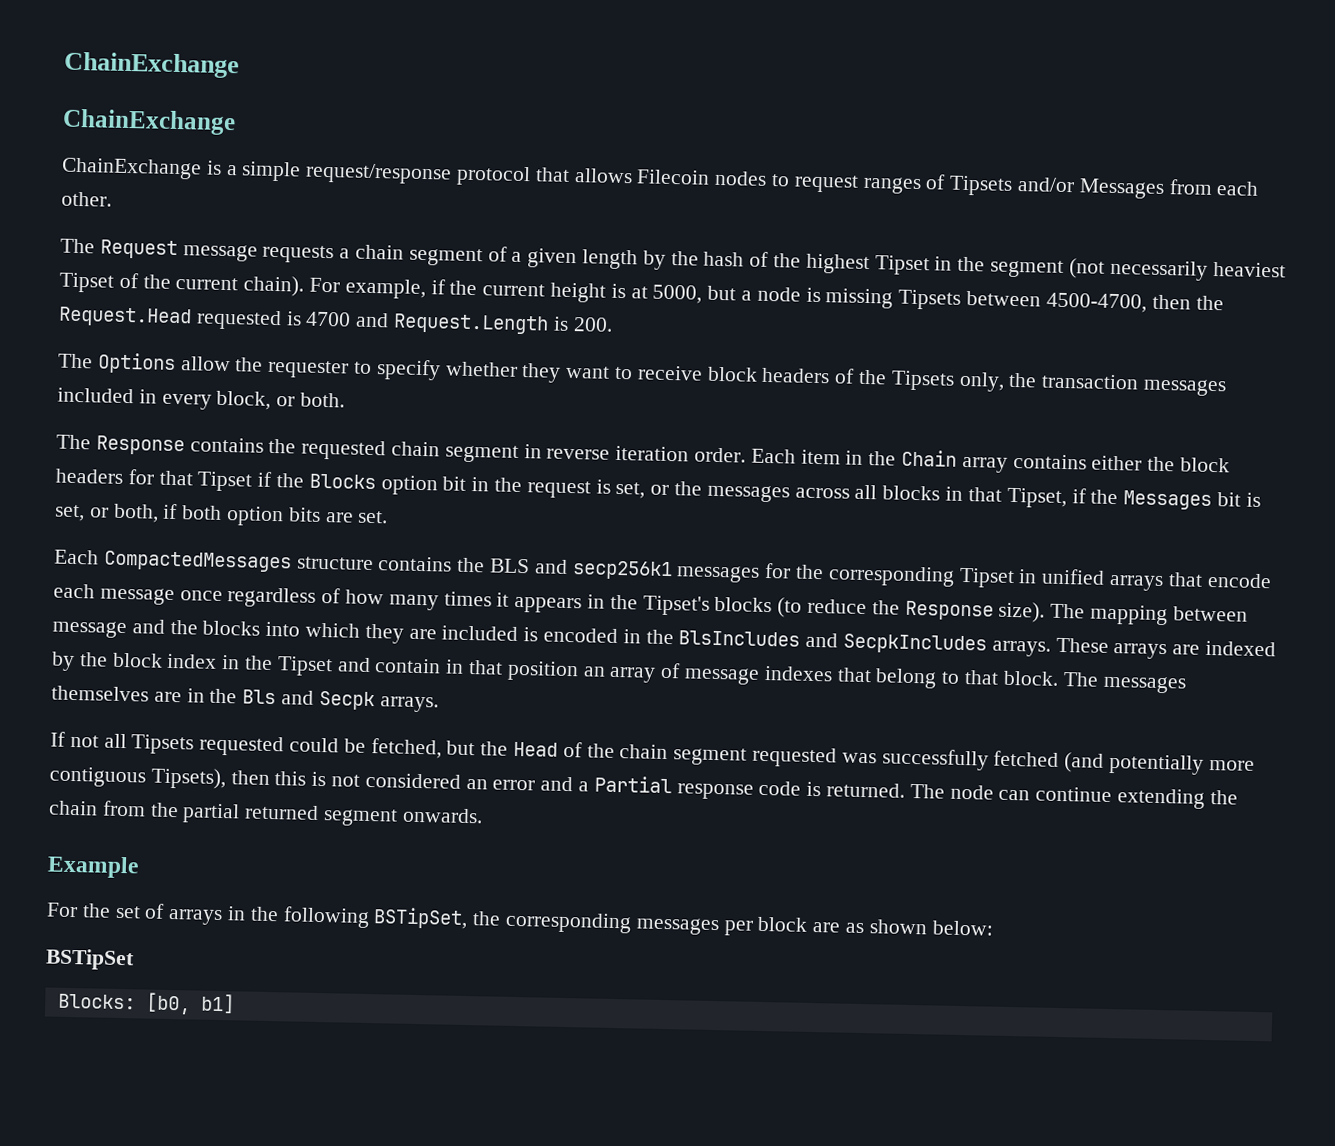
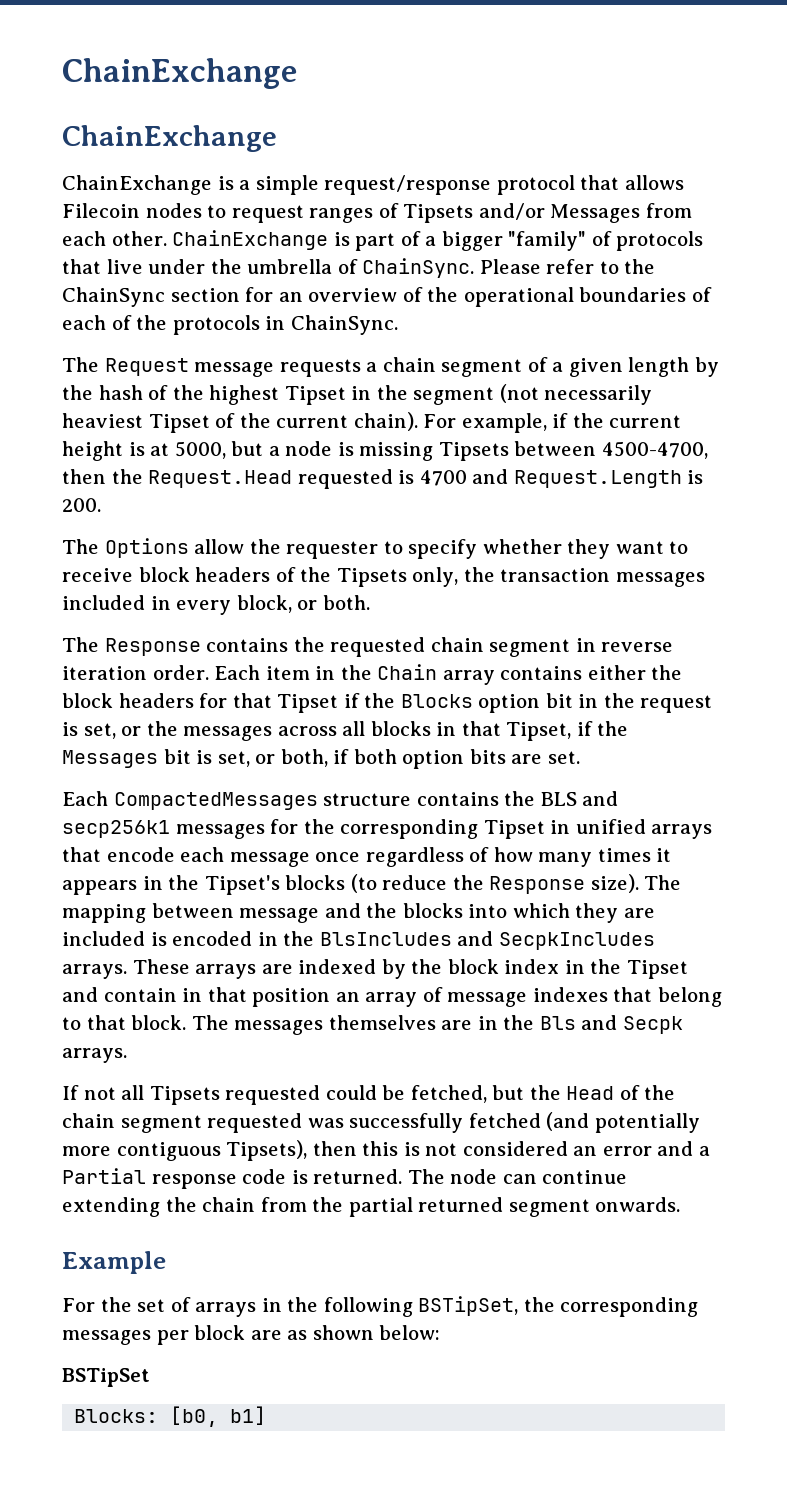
+ ChainExchange is part of a bigger "family" of protocols that live under the umbrella of ChainSync. Please refer to the ChainSync section for an overview of the operational boundaries of each of the protocols in ChainSync.

